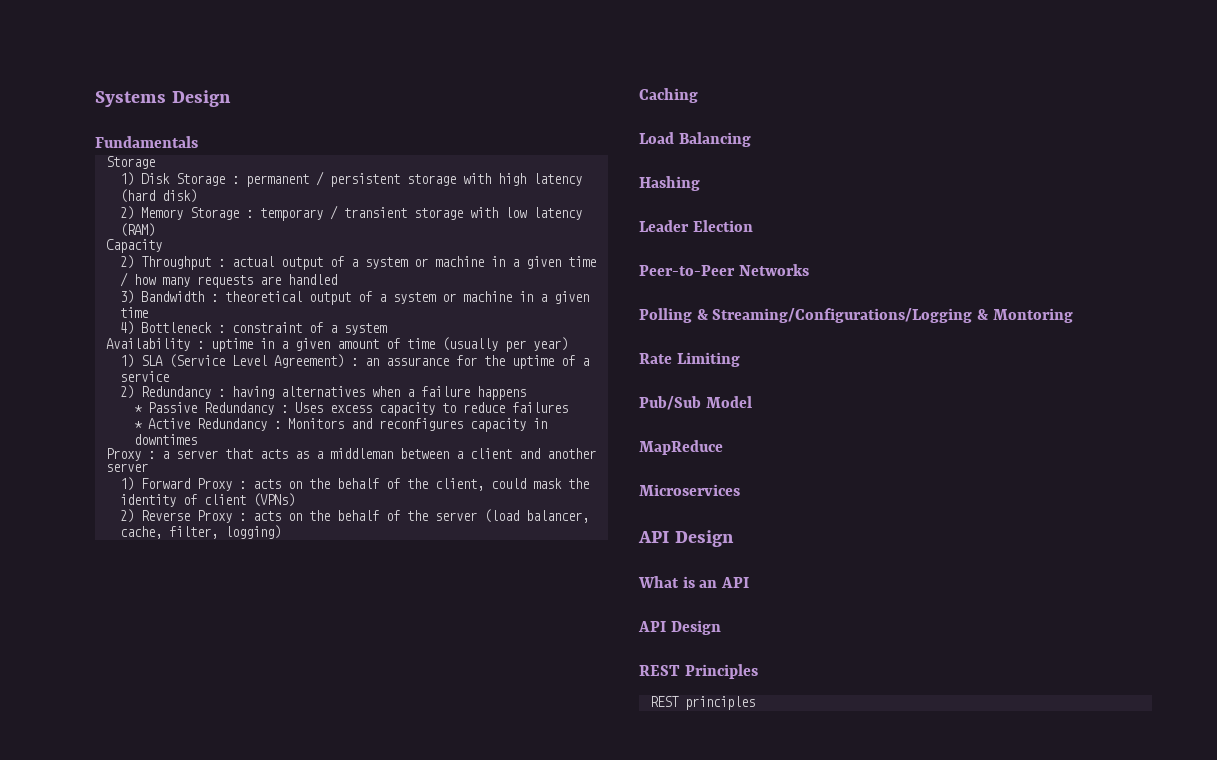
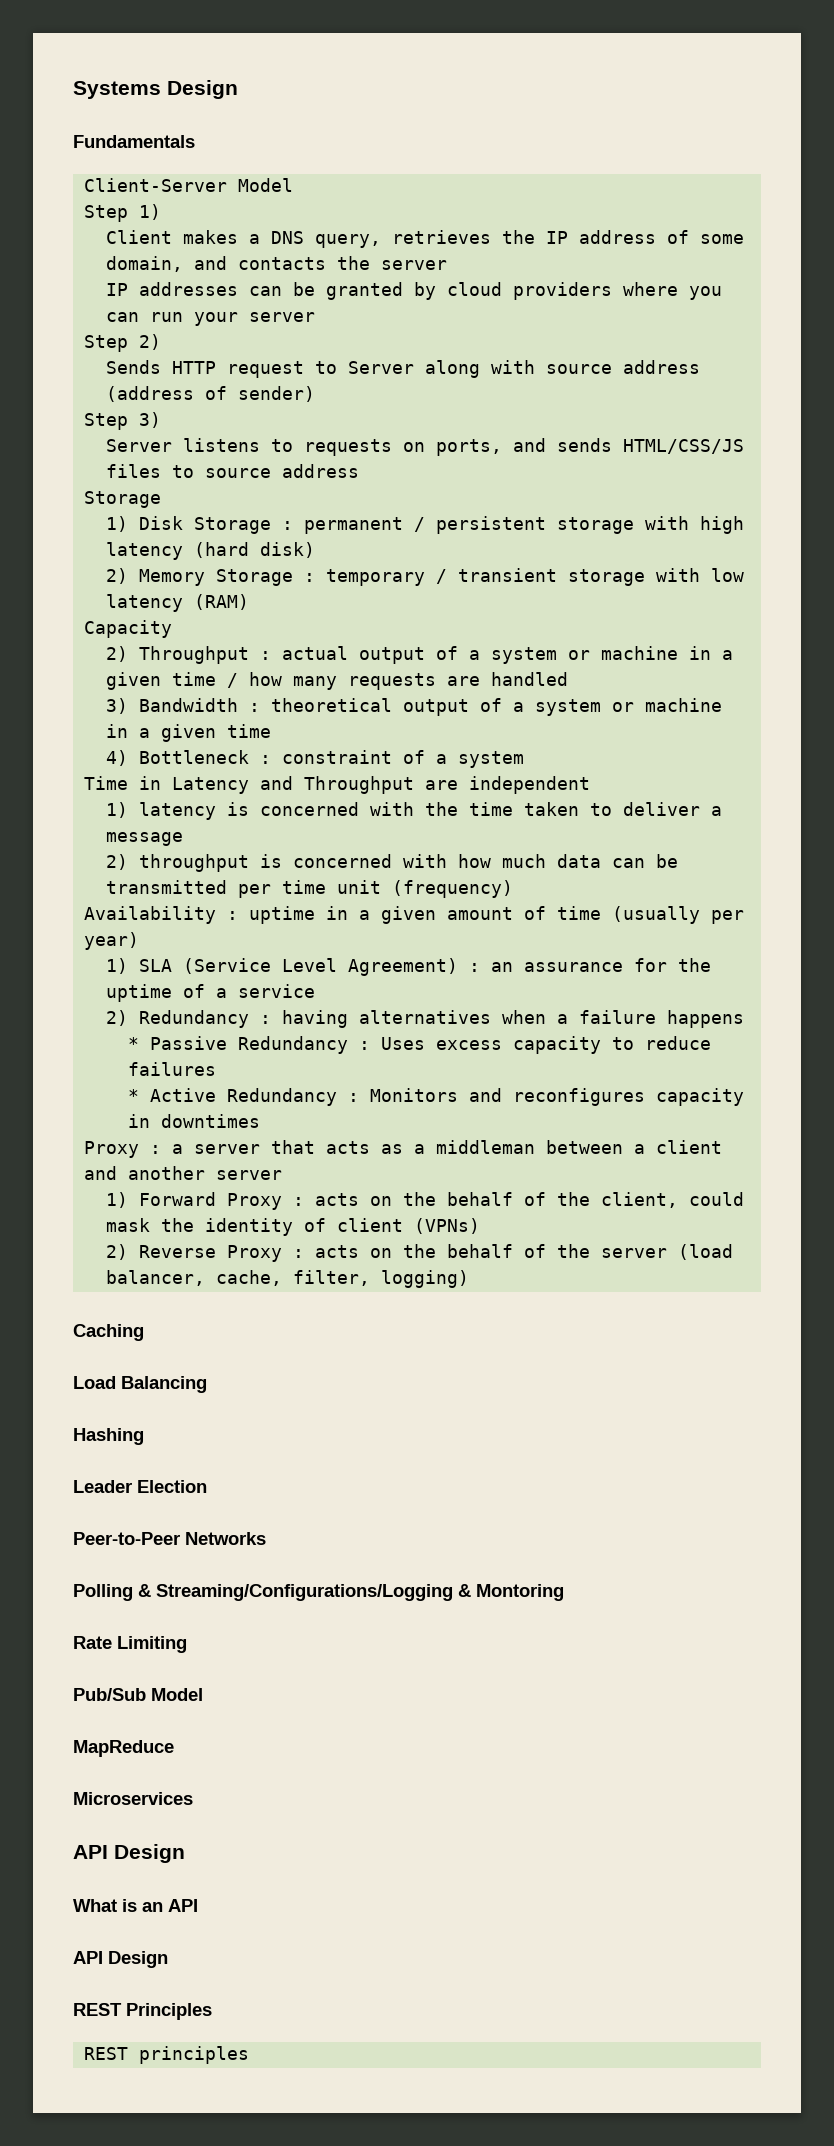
+ Client-Server Model
+ Step 1)
+ Client makes a DNS query, retrieves the IP address of some domain, and contacts the server
+ IP addresses can be granted by cloud providers where you can run your server
+ Step 2)
+ Sends HTTP request to Server along with source address (address of sender)
+ Step 3)
+ Server listens to requests on ports, and sends HTML/CSS/JS files to source address
+ Time in Latency and Throughput are independent
+ 1) latency is concerned with the time taken to deliver a message
+ 2) throughput is concerned with how much data can be transmitted per time unit (frequency)

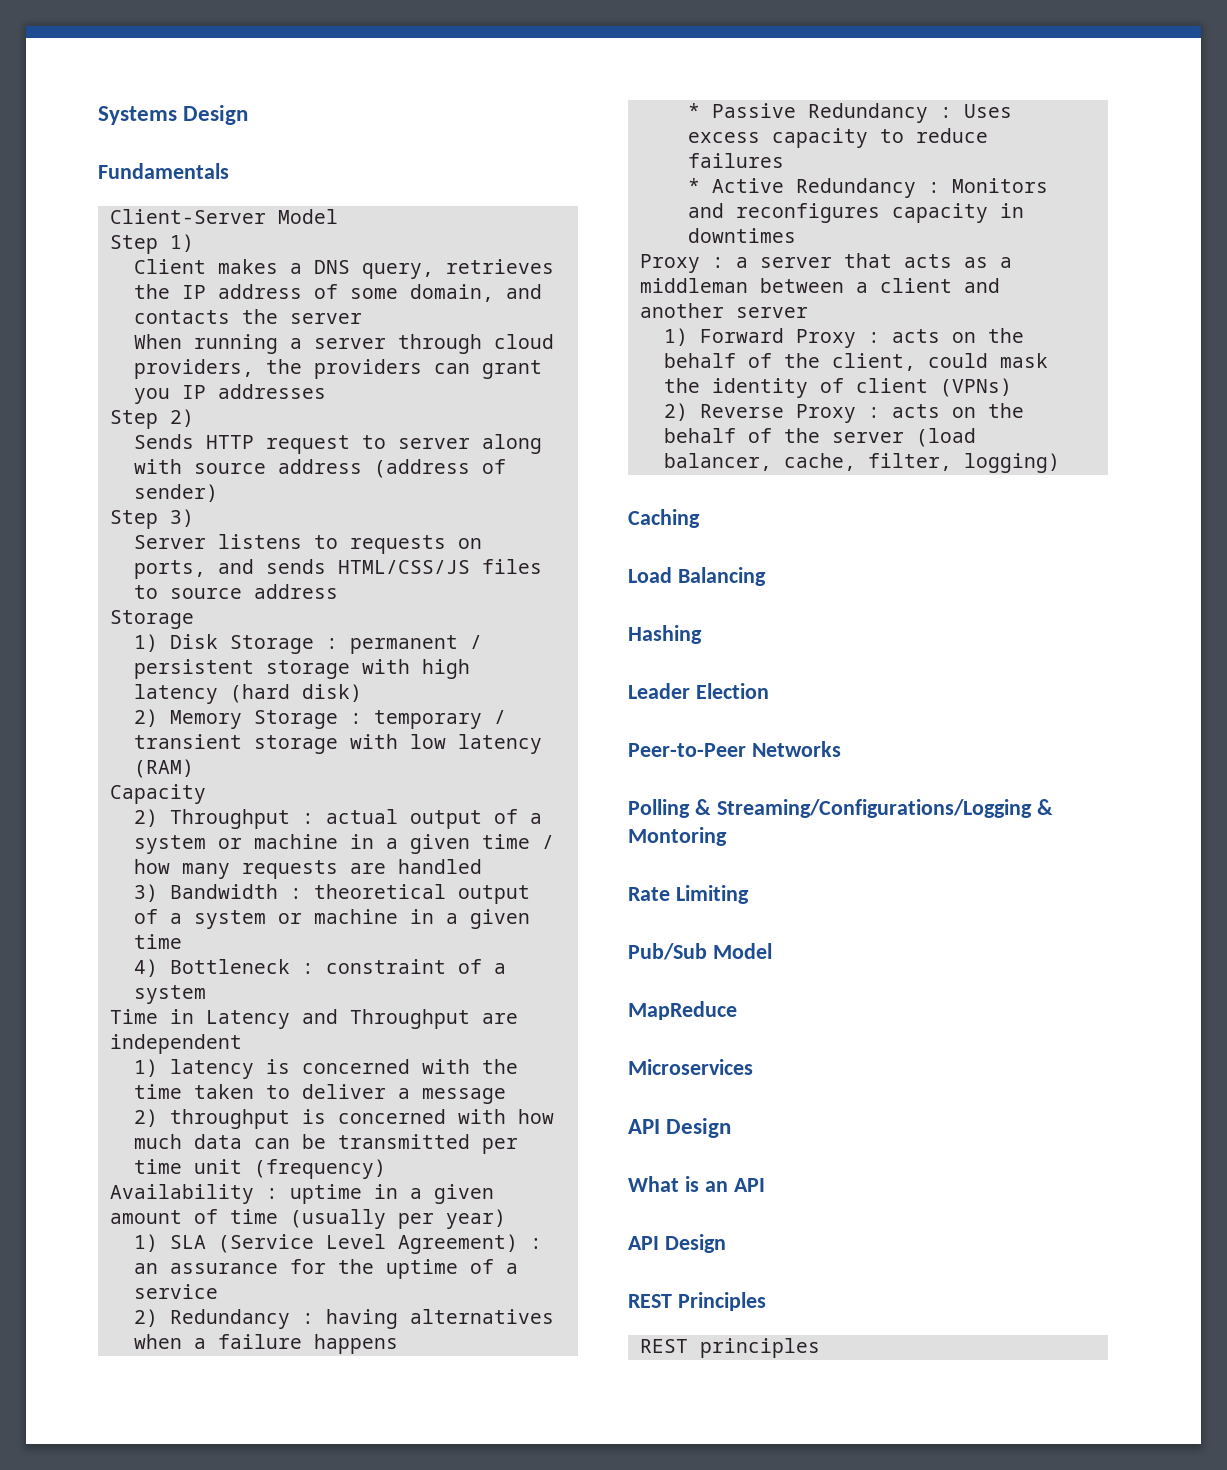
- IP addresses can be granted by cloud providers where you can run your server
+ When running a server through cloud providers, the providers can grant you IP addresses
- Sends HTTP request to Server along with source address (address of sender)
+ Sends HTTP request to server along with source address (address of sender)

